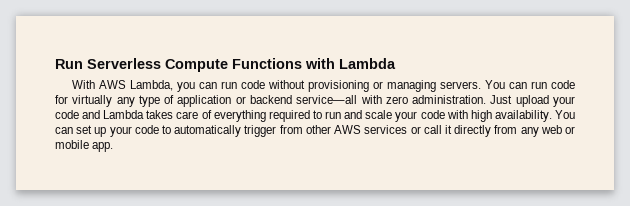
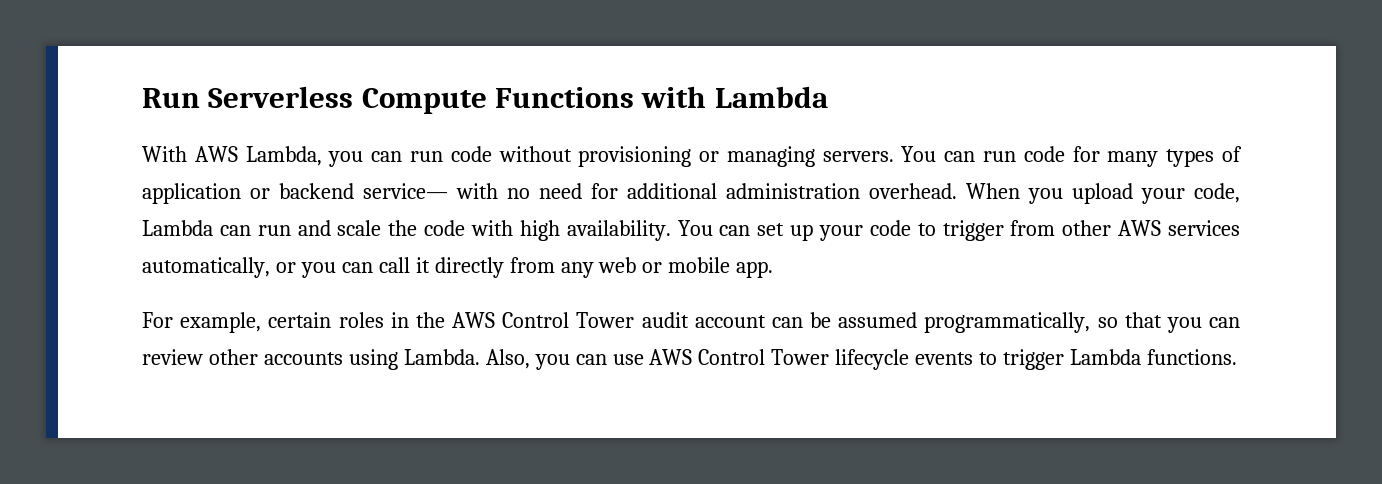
- You can run code for virtually any type of application or backend service—all with zero administration. Just upload your code and Lambda takes care of everything required to run and scale your code with high availability.
+ You can run code for many types of application or backend service— with no need for additional administration overhead. When you upload your code, Lambda can run and scale the code with high availability.
- You can set up your code to automatically trigger from other AWS services or call it directly from any web or mobile app.
+ You can set up your code to trigger from other AWS services automatically, or you can call it directly from any web or mobile app.
+ For example, certain roles in the AWS Control Tower audit account can be assumed programmatically, so that you can review other accounts using Lambda. Also, you can use AWS Control Tower lifecycle events to trigger Lambda functions.

